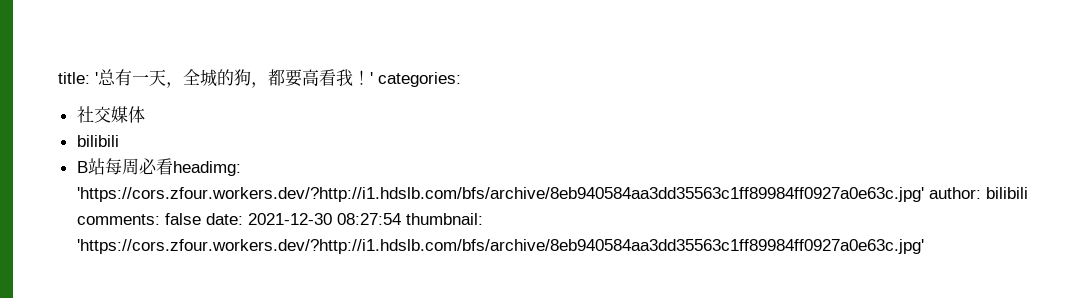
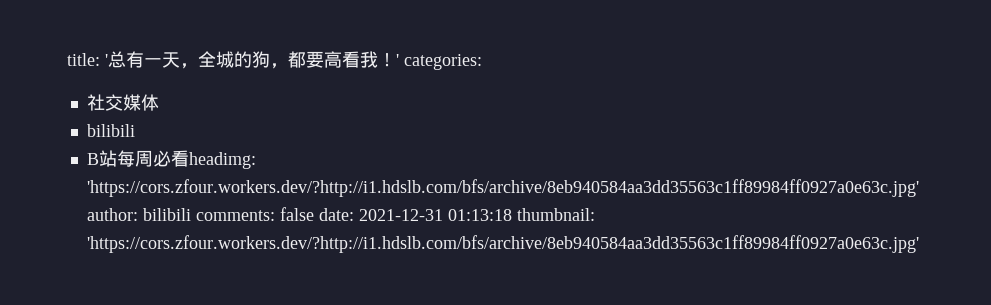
- B站每周必看headimg: 'https://cors.zfour.workers.dev/?http://i1.hdslb.com/bfs/archive/8eb940584aa3dd35563c1ff89984ff0927a0e63c.jpg' author: bilibili comments: false date: 2021-12-30 08:27:54 thumbnail: 'https://cors.zfour.workers.dev/?http://i1.hdslb.com/bfs/archive/8eb940584aa3dd35563c1ff89984ff0927a0e63c.jpg'
+ B站每周必看headimg: 'https://cors.zfour.workers.dev/?http://i1.hdslb.com/bfs/archive/8eb940584aa3dd35563c1ff89984ff0927a0e63c.jpg' author: bilibili comments: false date: 2021-12-31 01:13:18 thumbnail: 'https://cors.zfour.workers.dev/?http://i1.hdslb.com/bfs/archive/8eb940584aa3dd35563c1ff89984ff0927a0e63c.jpg'

